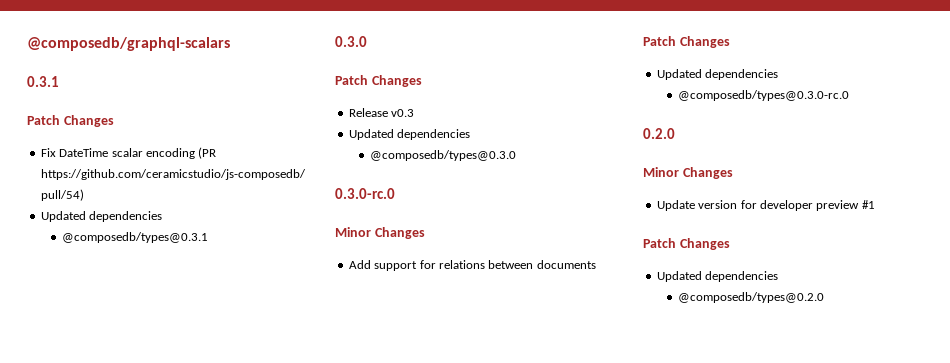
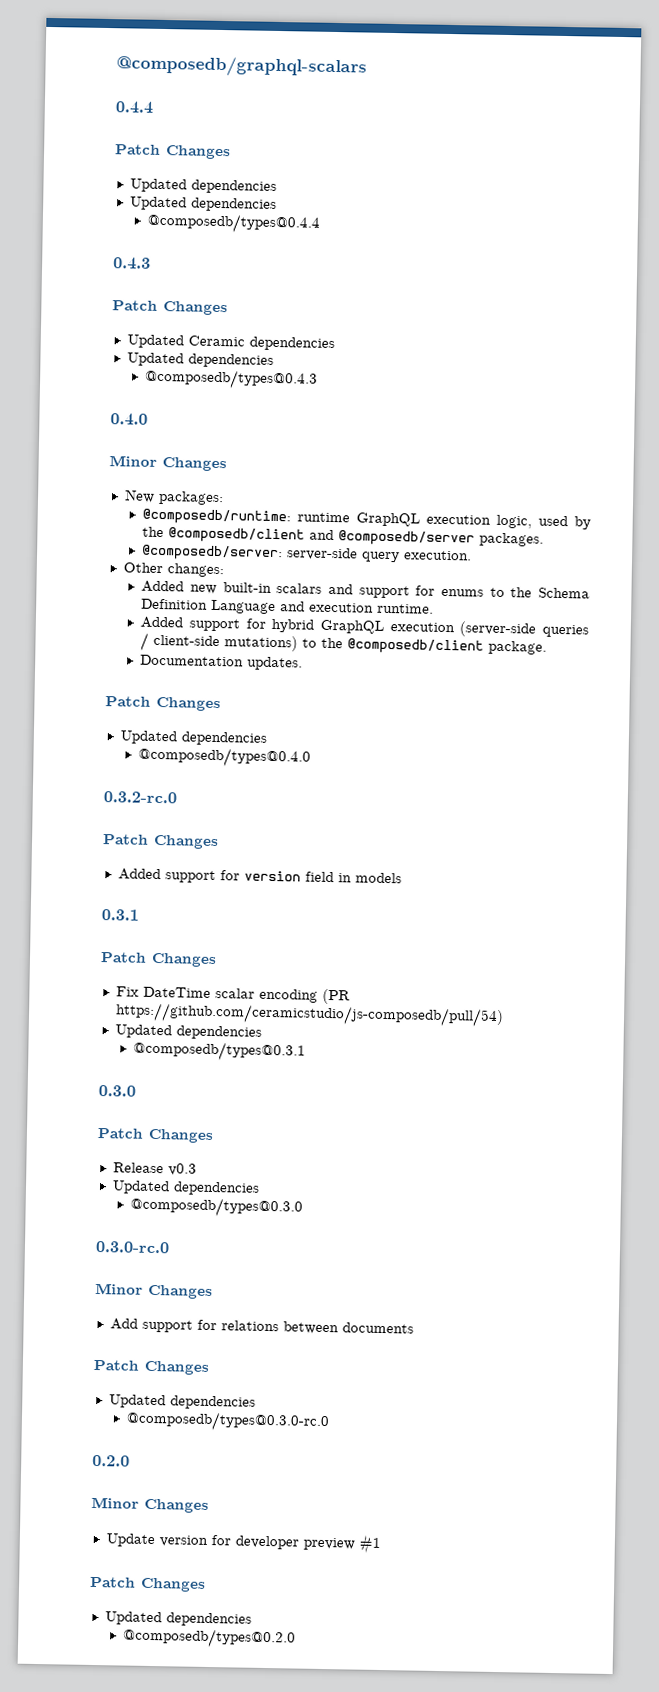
+ 0.4.4
+ Patch Changes
+ Updated dependencies
+ Updated dependencies
+ @composedb/types@0.4.4
+ 0.4.3
+ Patch Changes
+ Updated Ceramic dependencies
+ Updated dependencies
+ @composedb/types@0.4.3
+ 0.4.0
+ Minor Changes
+ New packages:
+ @composedb/runtime: runtime GraphQL execution logic, used by the @composedb/client and @composedb/server packages.
+ @composedb/server: server-side query execution.
+ Other changes:
+ Added new built-in scalars and support for enums to the Schema Definition Language and execution runtime.
+ Added support for hybrid GraphQL execution (server-side queries / client-side mutations) to the @composedb/client package.
+ Documentation updates.
+ Patch Changes
+ Updated dependencies
+ @composedb/types@0.4.0
+ 0.3.2-rc.0
+ Patch Changes
+ Added support for version field in models

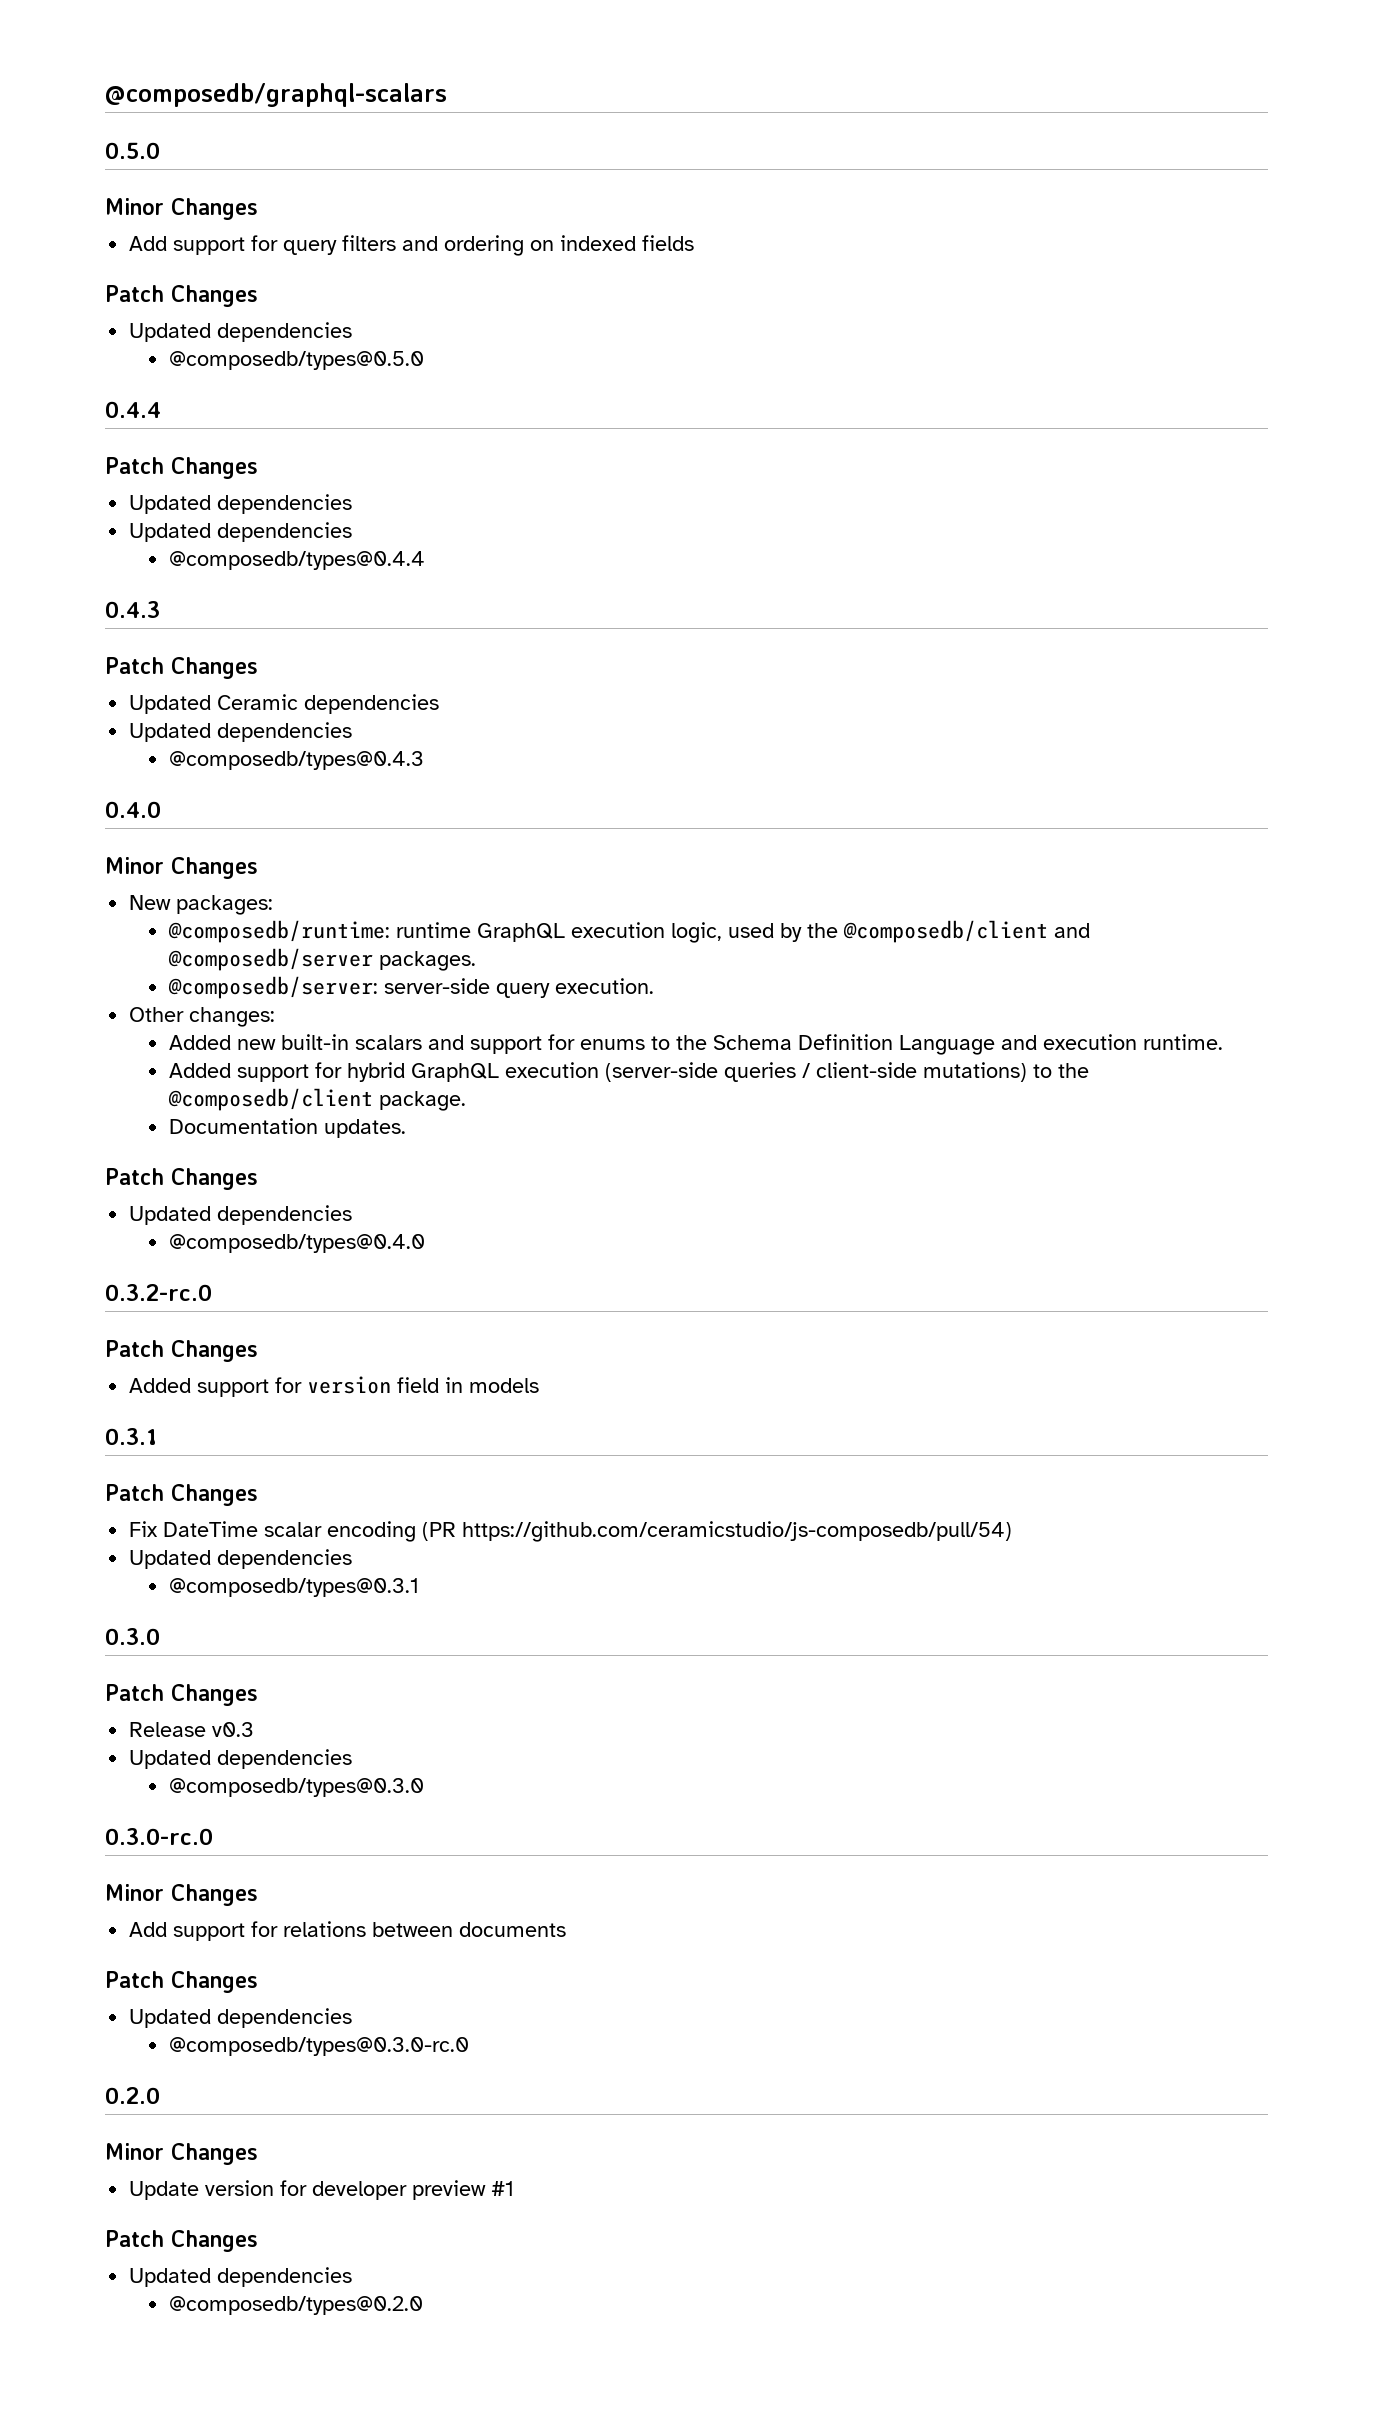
+ 0.5.0
+ Minor Changes
+ Add support for query filters and ordering on indexed fields
+ Patch Changes
+ Updated dependencies
+ @composedb/types@0.5.0

